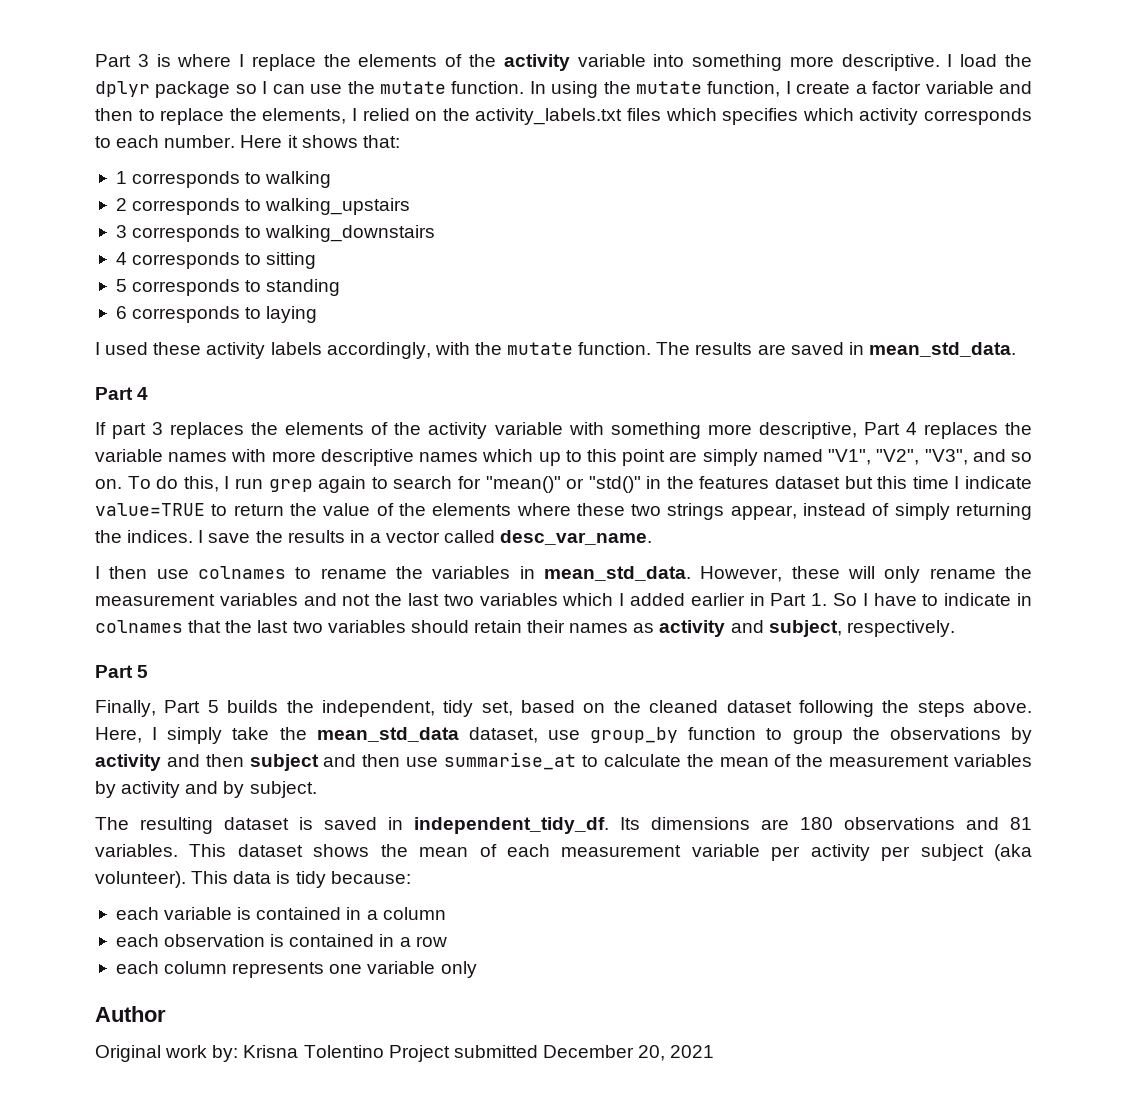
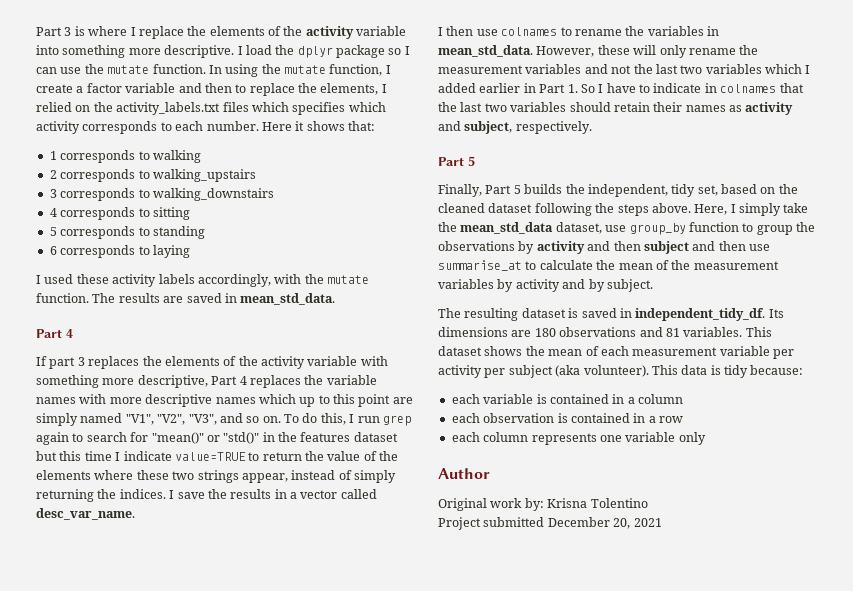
- Original work by: Krisna Tolentino Project submitted December 20, 2021
+ Original work by: Krisna Tolentino
+ Project submitted December 20, 2021

